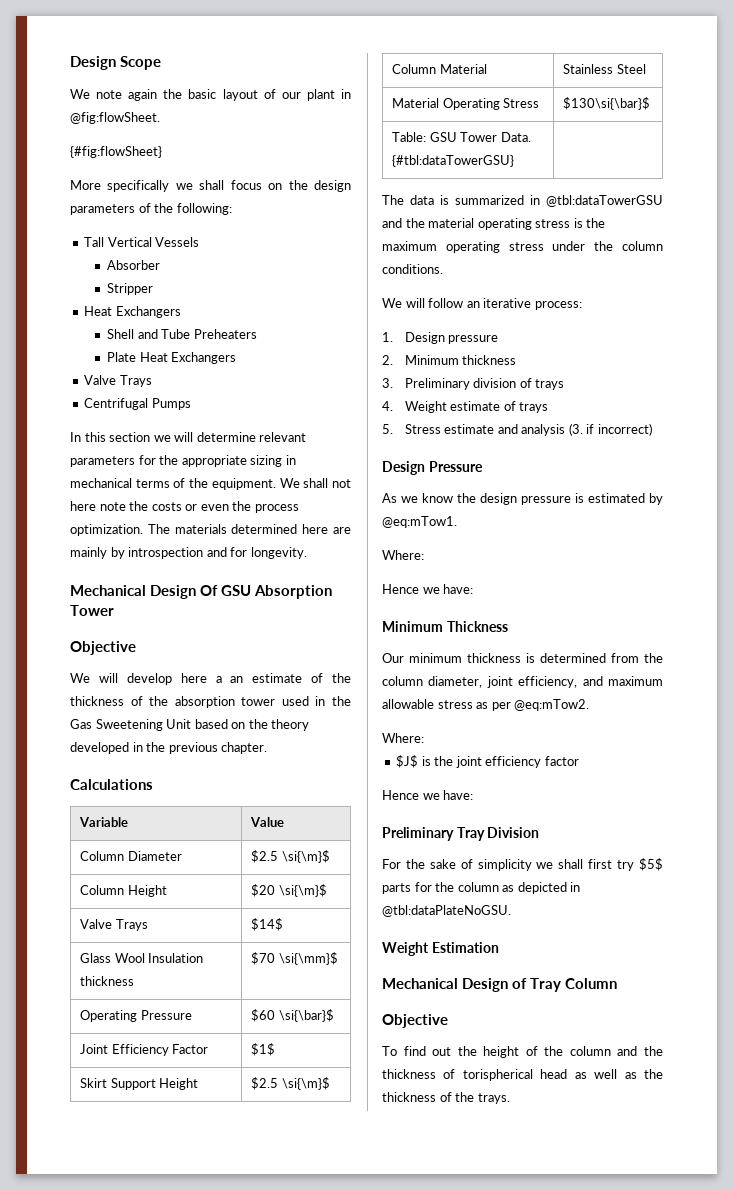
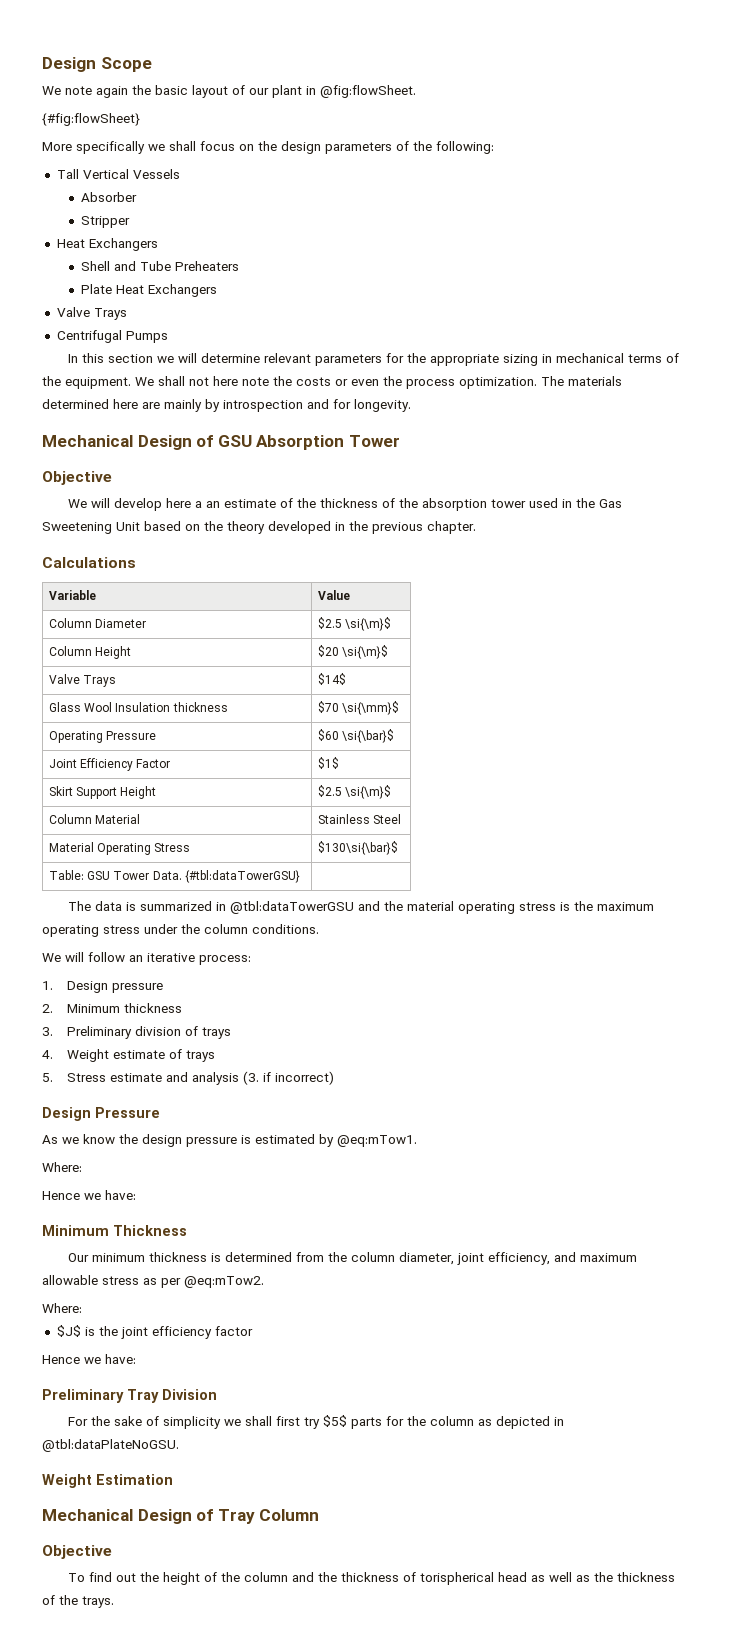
- Mechanical Design Of GSU Absorption Tower
+ Mechanical Design of GSU Absorption Tower

